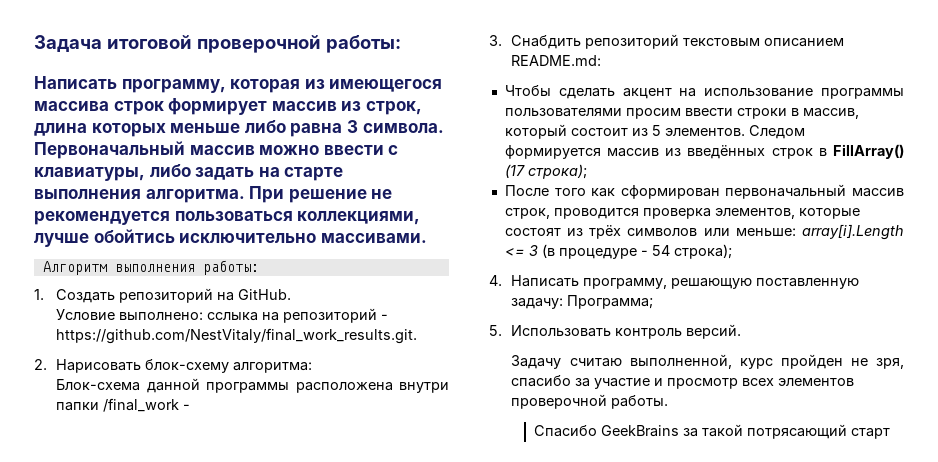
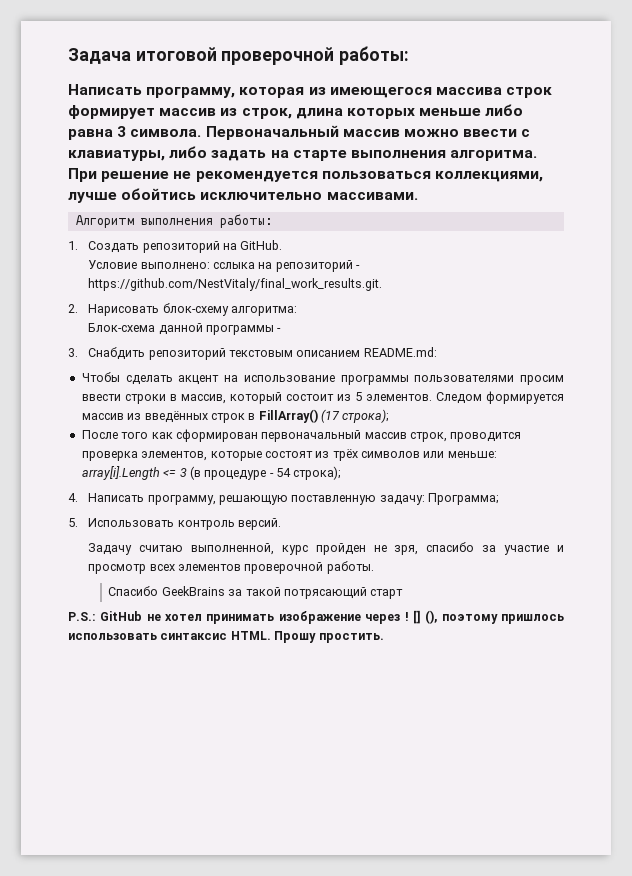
- Блок-схема данной программы расположена внутри папки /final_work -
+ Блок-схема данной программы -
+ P.S.: GitHub не хотел принимать изображение через ! [] (), поэтому пришлось использовать синтаксис HTML. Прошу простить.

